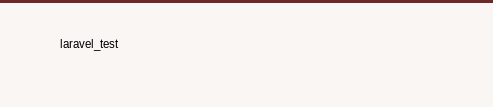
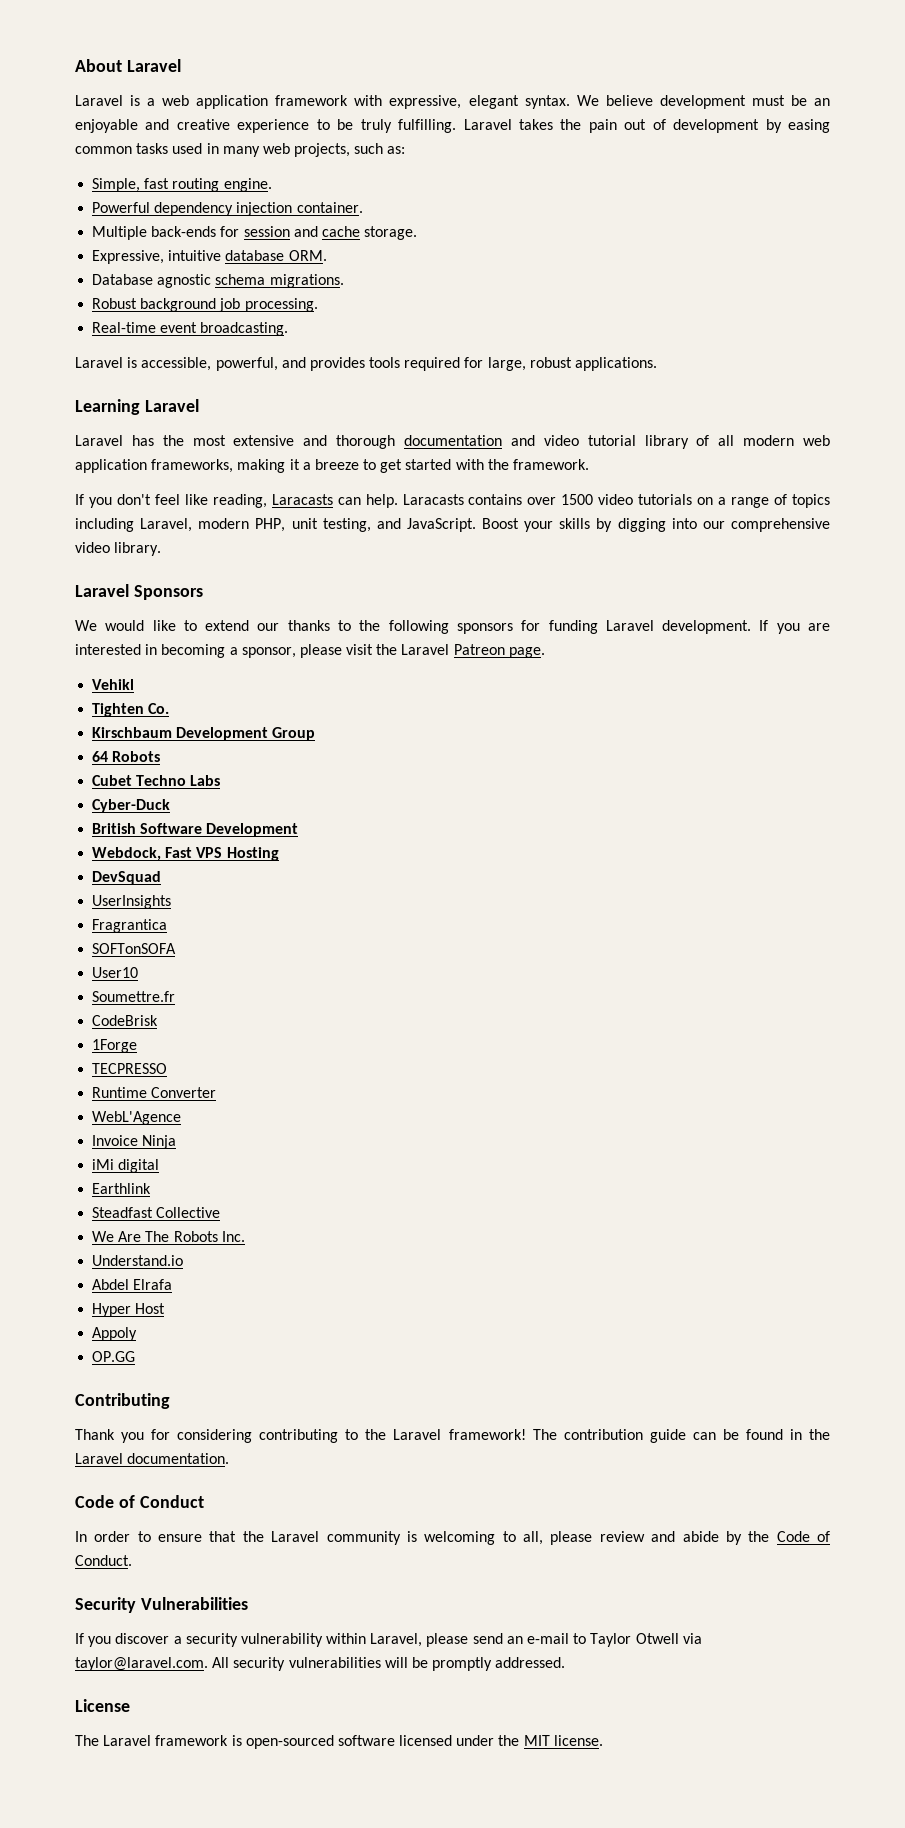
- laravel_test
+ About Laravel
+ Laravel is a web application framework with expressive, elegant syntax. We believe development must be an enjoyable and creative experience to be truly fulfilling. Laravel takes the pain out of development by easing common tasks used in many web projects, such as:
+ Simple, fast routing engine.
+ Powerful dependency injection container.
+ Multiple back-ends for session and cache storage.
+ Expressive, intuitive database ORM.
+ Database agnostic schema migrations.
+ Robust background job processing.
+ Real-time event broadcasting.
+ Laravel is accessible, powerful, and provides tools required for large, robust applications.
+ Learning Laravel
+ Laravel has the most extensive and thorough documentation and video tutorial library of all modern web application frameworks, making it a breeze to get started with the framework.
+ If you don't feel like reading, Laracasts can help. Laracasts contains over 1500 video tutorials on a range of topics including Laravel, modern PHP, unit testing, and JavaScript. Boost your skills by digging into our comprehensive video library.
+ Laravel Sponsors
+ We would like to extend our thanks to the following sponsors for funding Laravel development. If you are interested in becoming a sponsor, please visit the Laravel Patreon page.
+ Vehikl
+ Tighten Co.
+ Kirschbaum Development Group
+ 64 Robots
+ Cubet Techno Labs
+ Cyber-Duck
+ British Software Development
+ Webdock, Fast VPS Hosting
+ DevSquad
+ UserInsights
+ Fragrantica
+ SOFTonSOFA
+ User10
+ Soumettre.fr
+ CodeBrisk
+ 1Forge
+ TECPRESSO
+ Runtime Converter
+ WebL'Agence
+ Invoice Ninja
+ iMi digital
+ Earthlink
+ Steadfast Collective
+ We Are The Robots Inc.
+ Understand.io
+ Abdel Elrafa
+ Hyper Host
+ Appoly
+ OP.GG
+ Contributing
+ Thank you for considering contributing to the Laravel framework! The contribution guide can be found in the Laravel documentation.
+ Code of Conduct
+ In order to ensure that the Laravel community is welcoming to all, please review and abide by the Code of Conduct.
+ Security Vulnerabilities
+ If you discover a security vulnerability within Laravel, please send an e-mail to Taylor Otwell via taylor@laravel.com. All security vulnerabilities will be promptly addressed.
+ License
+ The Laravel framework is open-sourced software licensed under the MIT license.

